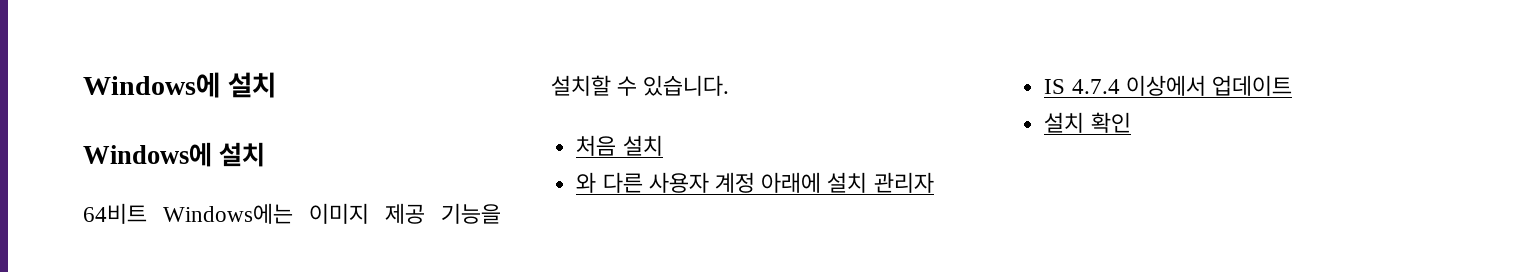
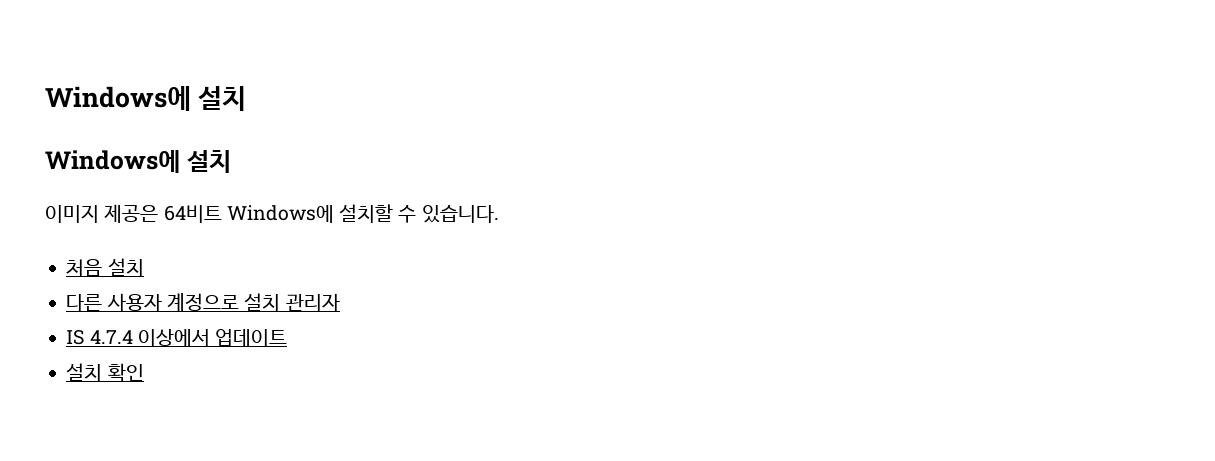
- 64비트 Windows에는 이미지 제공 기능을 설치할 수 있습니다.
+ 이미지 제공은 64비트 Windows에 설치할 수 있습니다.
- 와 다른 사용자 계정 아래에 설치 관리자
+ 다른 사용자 계정으로 설치 관리자

